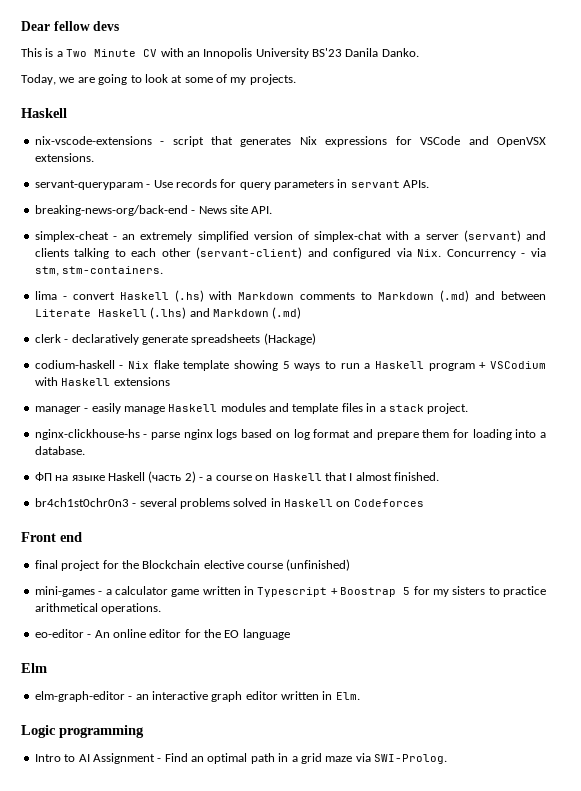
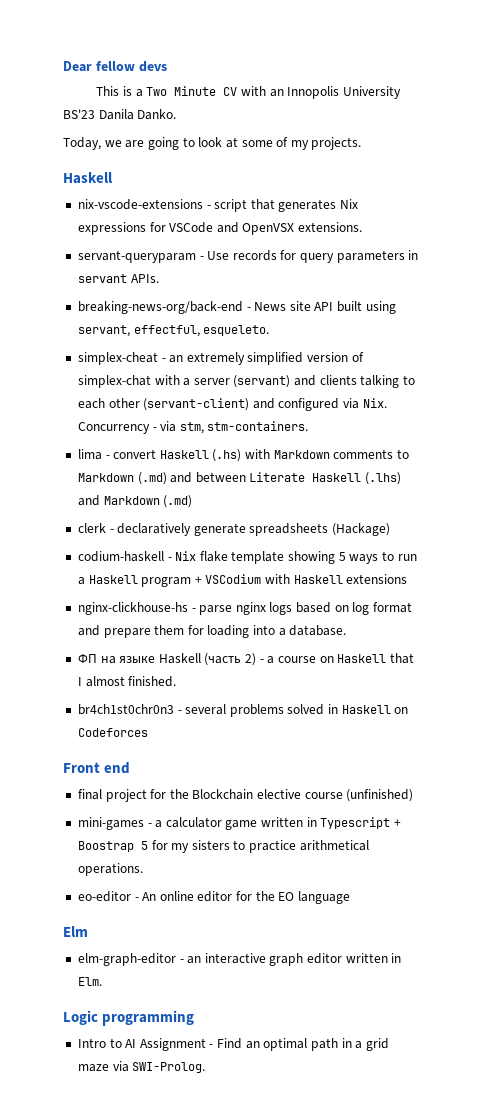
- breaking-news-org/back-end - News site API.
+ breaking-news-org/back-end - News site API built using servant, effectful, esqueleto.
- manager - easily manage Haskell modules and template files in a stack project.

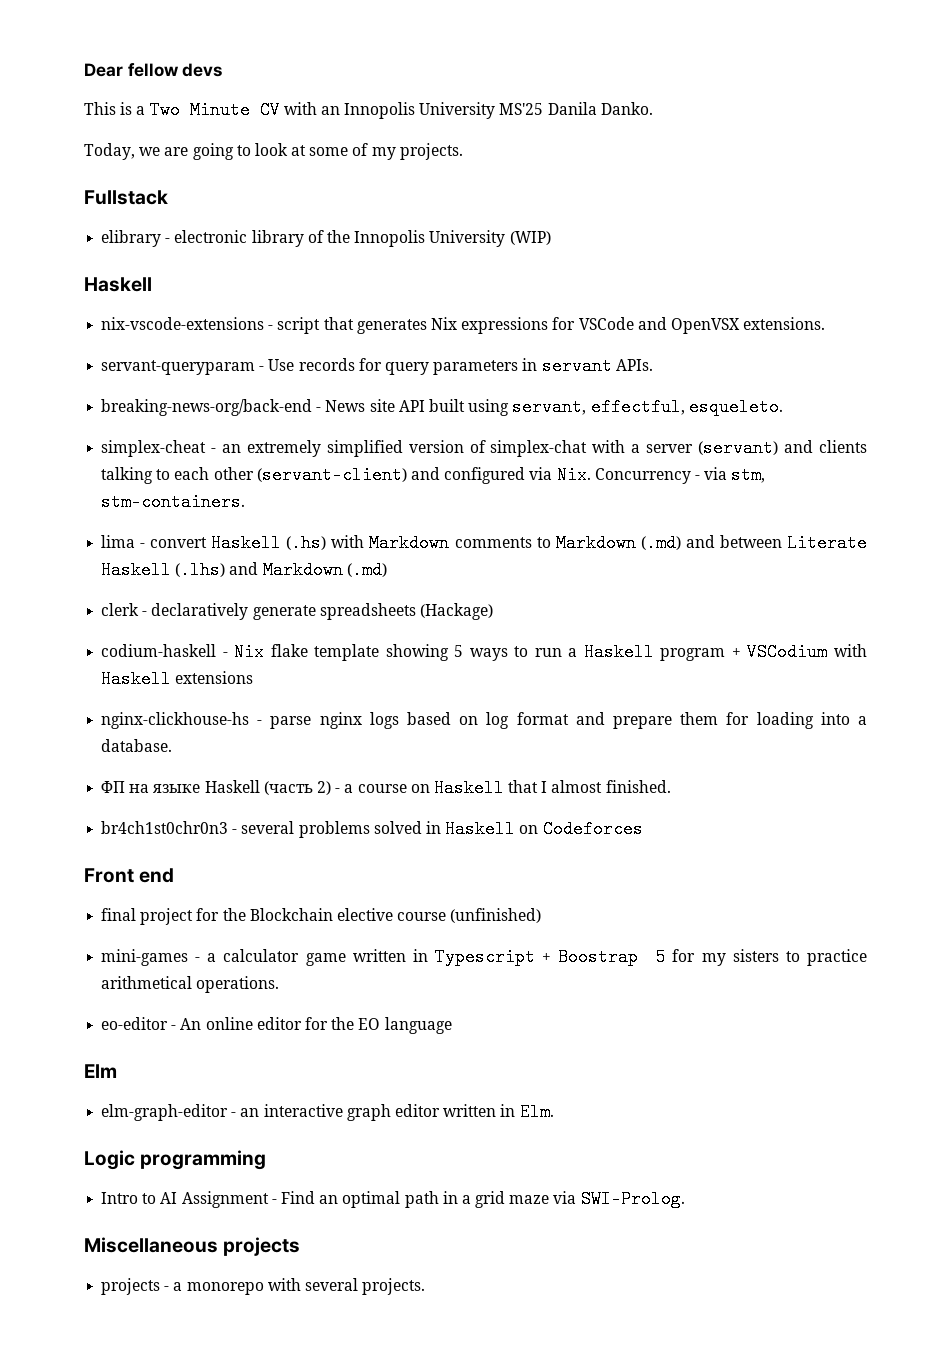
- This is a Two Minute CV with an Innopolis University BS'23 Danila Danko.
+ This is a Two Minute CV with an Innopolis University MS'25 Danila Danko.
+ Fullstack
+ elibrary - electronic library of the Innopolis University (WIP)
+ Miscellaneous projects
+ projects - a monorepo with several projects.

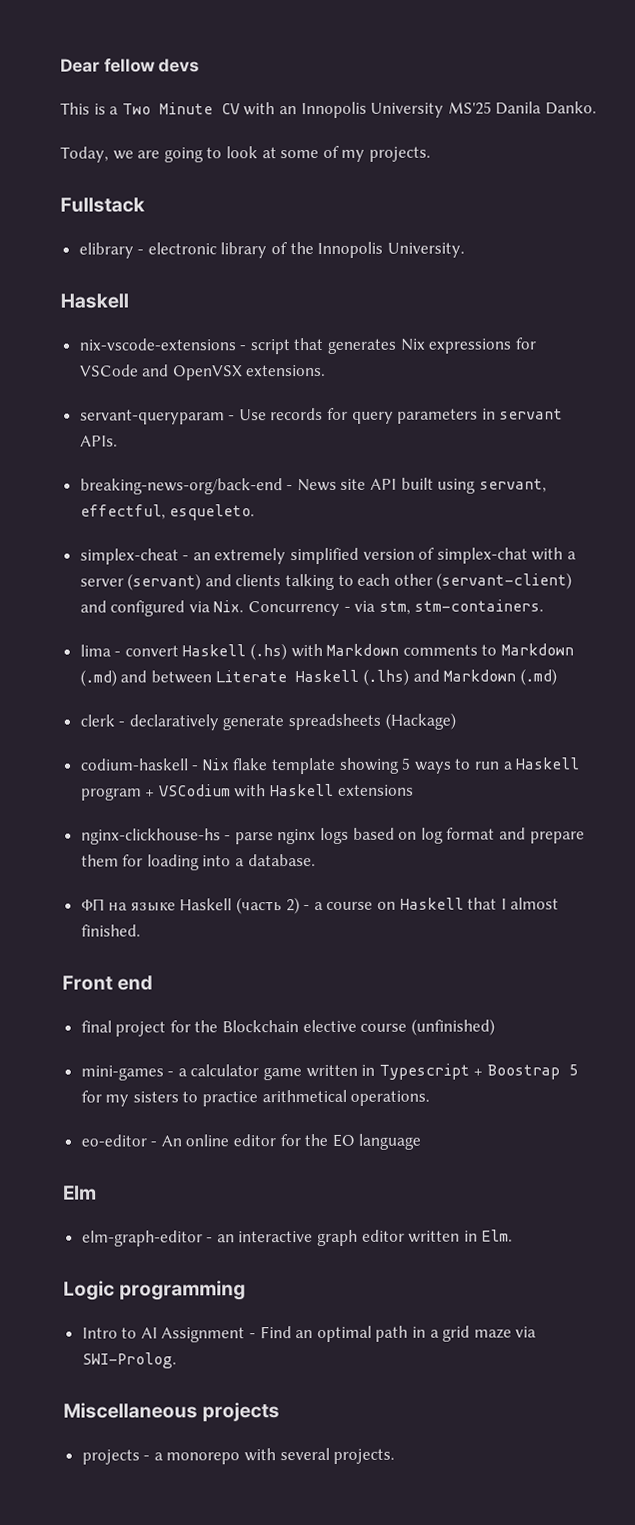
- elibrary - electronic library of the Innopolis University (WIP)
+ elibrary - electronic library of the Innopolis University.
- br4ch1st0chr0n3 - several problems solved in Haskell on Codeforces

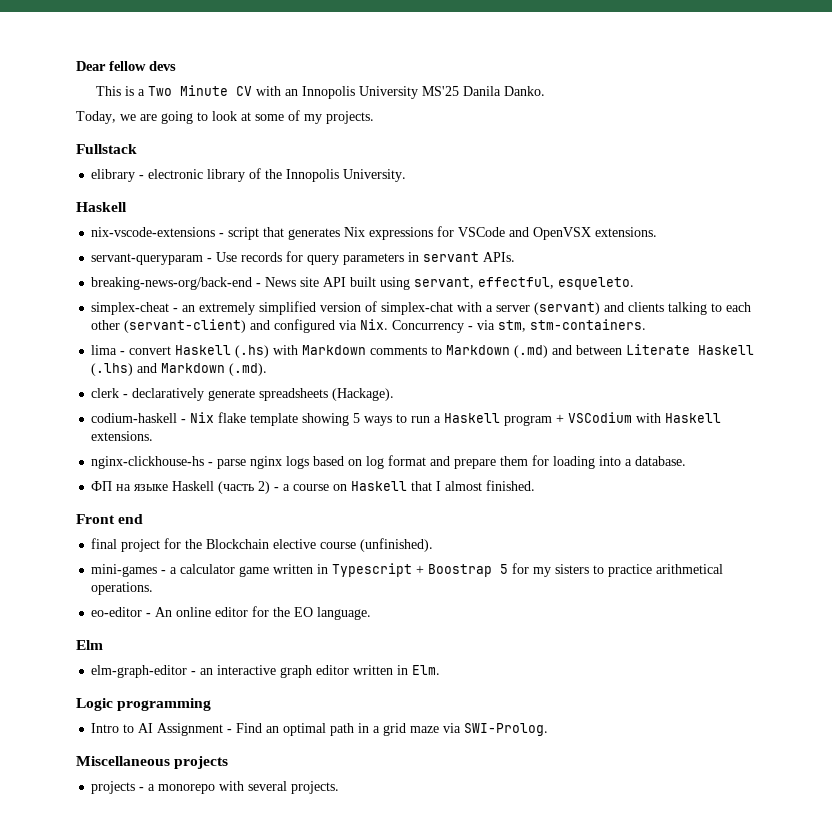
- lima - convert Haskell (.hs) with Markdown comments to Markdown (.md) and between Literate Haskell (.lhs) and Markdown (.md)
+ lima - convert Haskell (.hs) with Markdown comments to Markdown (.md) and between Literate Haskell (.lhs) and Markdown (.md).
- clerk - declaratively generate spreadsheets (Hackage)
+ clerk - declaratively generate spreadsheets (Hackage).
- codium-haskell - Nix flake template showing 5 ways to run a Haskell program + VSCodium with Haskell extensions
+ codium-haskell - Nix flake template showing 5 ways to run a Haskell program + VSCodium with Haskell extensions.
- final project for the Blockchain elective course (unfinished)
+ final project for the Blockchain elective course (unfinished).
- eo-editor - An online editor for the EO language
+ eo-editor - An online editor for the EO language.

